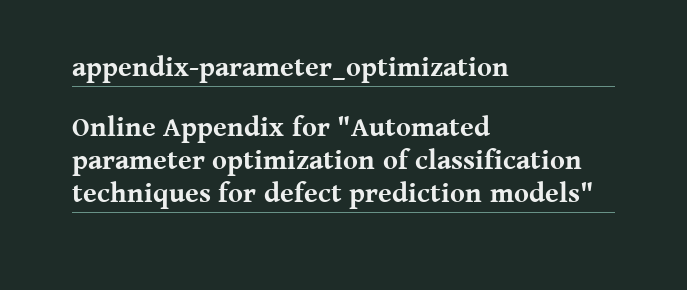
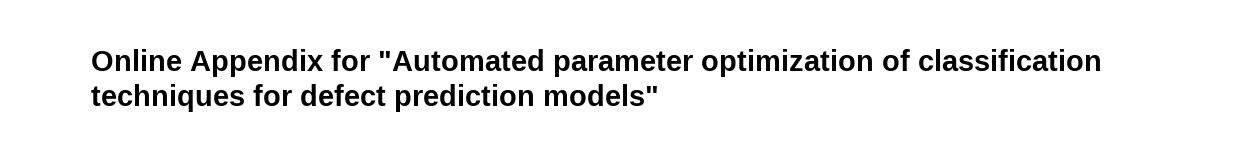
- appendix-parameter_optimization

